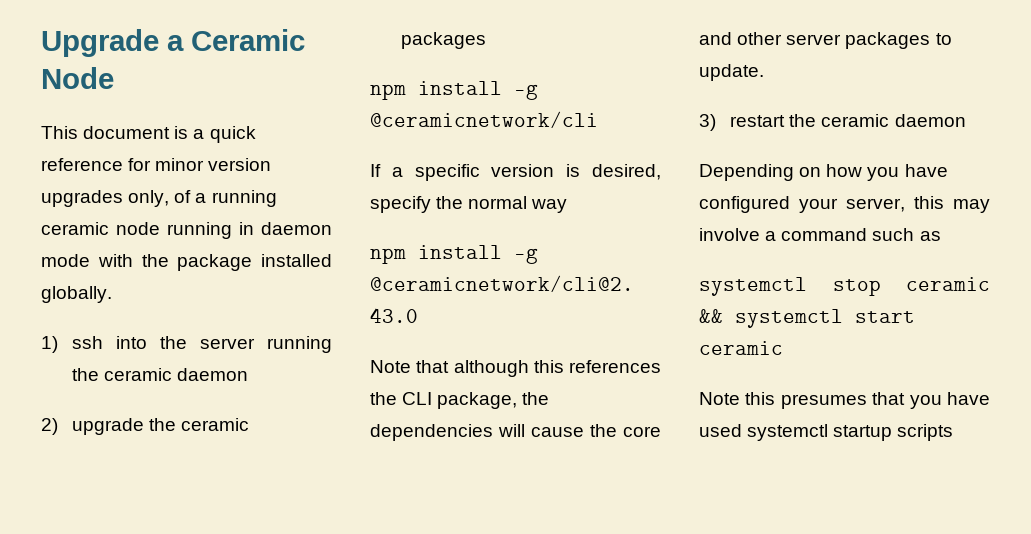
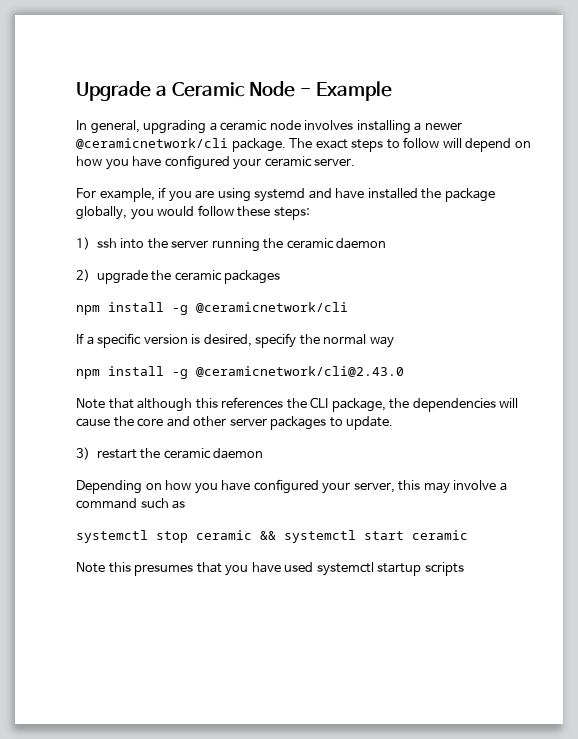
- Upgrade a Ceramic Node
- This document is a quick reference for minor version upgrades only, of a running ceramic node running in daemon mode with the package installed globally.
+ Upgrade a Ceramic Node - Example
+ In general, upgrading a ceramic node involves installing a newer @ceramicnetwork/cli package. The exact steps to follow will depend on how you have configured your ceramic server.
+ For example, if you are using systemd and have installed the package globally, you would follow these steps:

